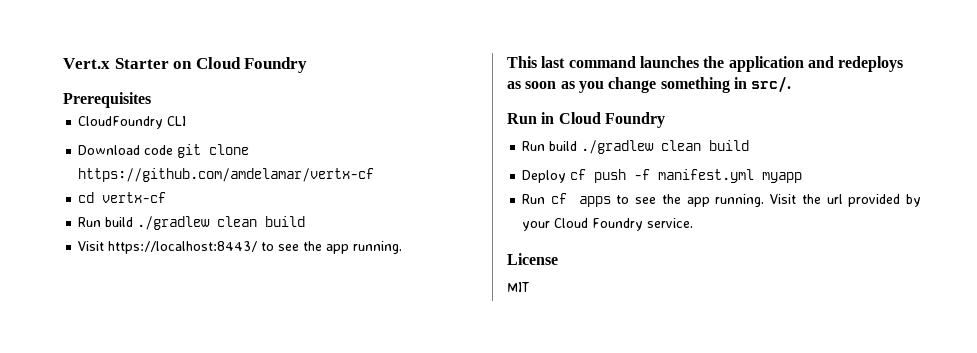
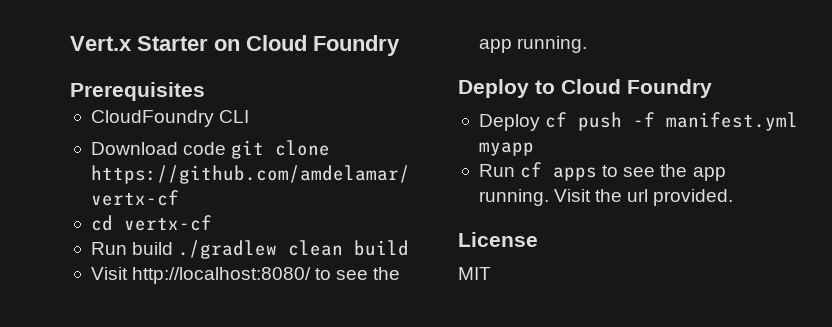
- Visit https://localhost:8443/ to see the app running.
+ Visit http://localhost:8080/ to see the app running.
- This last command launches the application and redeploys as soon as you change something in src/.
- Run in Cloud Foundry
- Run build ./gradlew clean build
+ Deploy to Cloud Foundry
- Visit the url provided by your Cloud Foundry service.
+ Visit the url provided.

